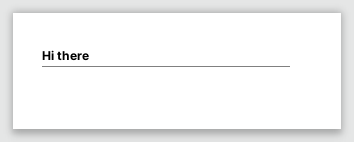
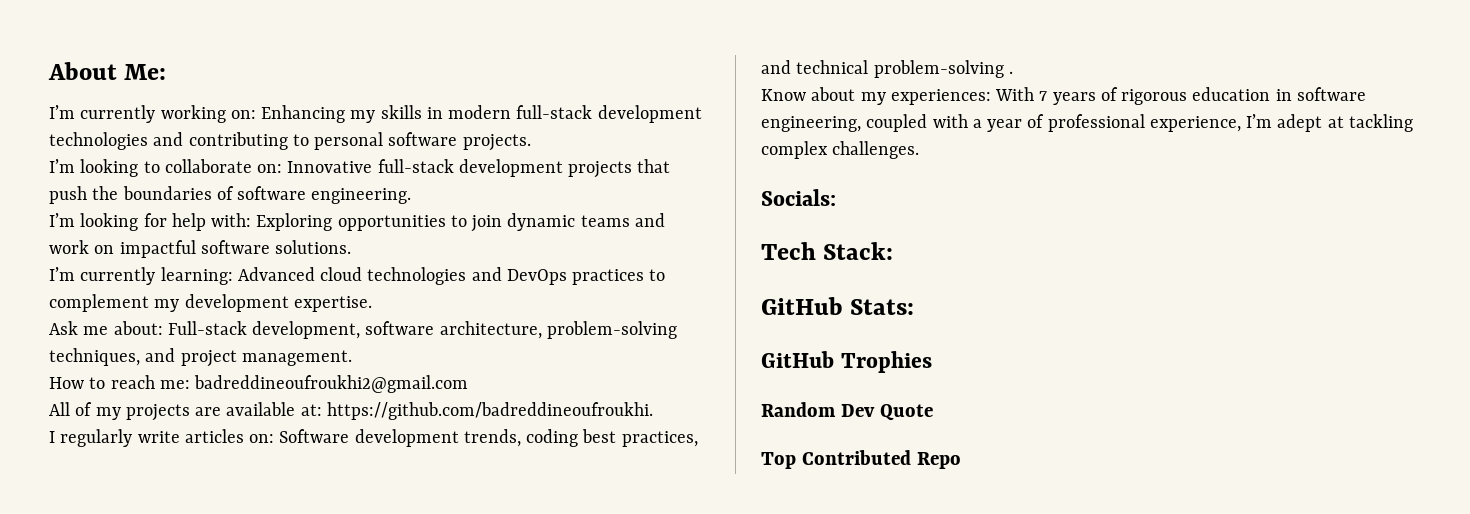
- Hi there
+ About Me:
+ I’m currently working on: Enhancing my skills in modern full-stack development technologies and contributing to personal software projects.
+ I’m looking to collaborate on: Innovative full-stack development projects that push the boundaries of software engineering.
+ I’m looking for help with: Exploring opportunities to join dynamic teams and work on impactful software solutions.
+ I’m currently learning: Advanced cloud technologies and DevOps practices to complement my development expertise.
+ Ask me about: Full-stack development, software architecture, problem-solving techniques, and project management.
+ How to reach me: badreddineoufroukhi2@gmail.com
+ All of my projects are available at: https://github.com/badreddineoufroukhi.
+ I regularly write articles on: Software development trends, coding best practices, and technical problem-solving .
+ Know about my experiences: With 7 years of rigorous education in software engineering, coupled with a year of professional experience, I’m adept at tackling complex challenges.
+ Socials:
+ Tech Stack:
+ GitHub Stats:
+ GitHub Trophies
+ Random Dev Quote
+ Top Contributed Repo

